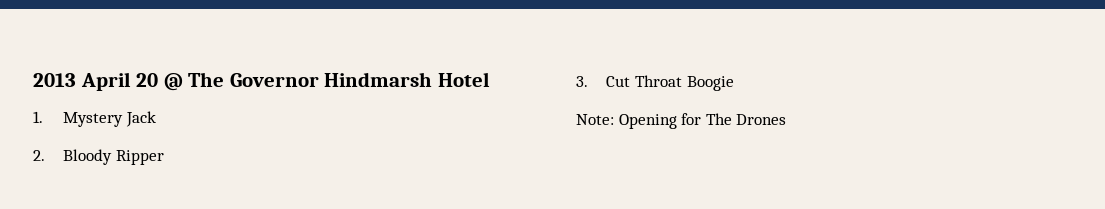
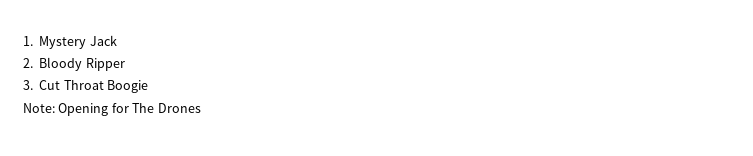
- 2013 April 20 @ The Governor Hindmarsh Hotel

